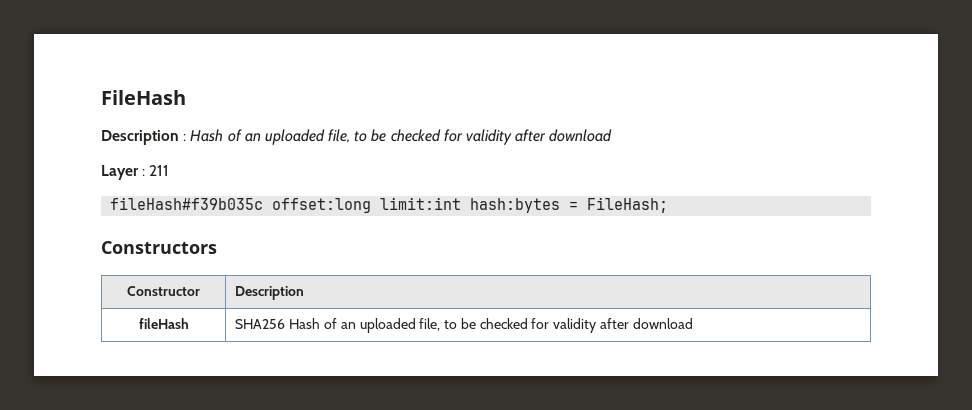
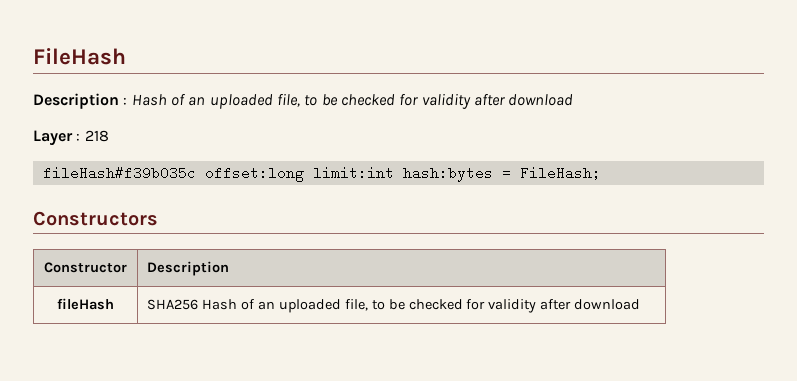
- Layer : 211
+ Layer : 218

